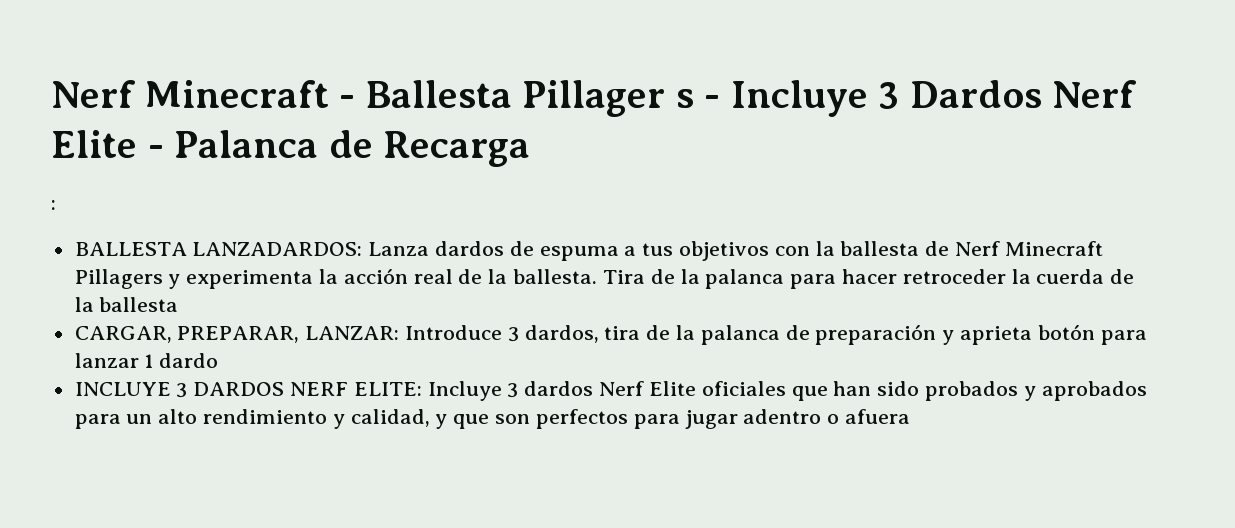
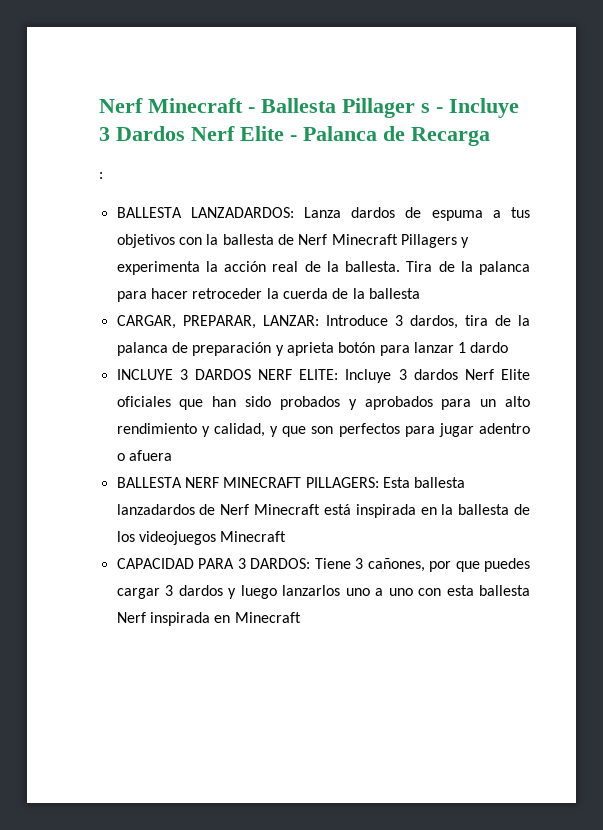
+ BALLESTA NERF MINECRAFT PILLAGERS: Esta ballesta lanzadardos de Nerf Minecraft está inspirada en la ballesta de los videojuegos Minecraft
+ CAPACIDAD PARA 3 DARDOS: Tiene 3 cañones, por que puedes cargar 3 dardos y luego lanzarlos uno a uno con esta ballesta Nerf inspirada en Minecraft

